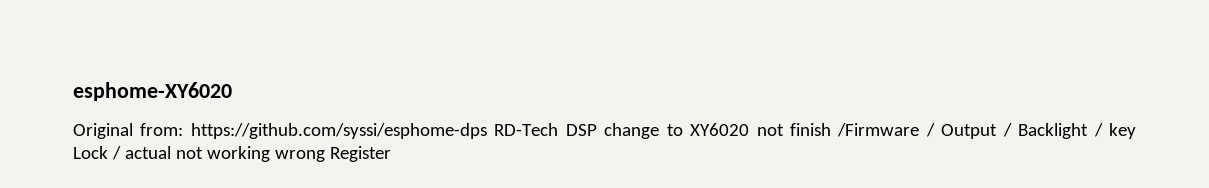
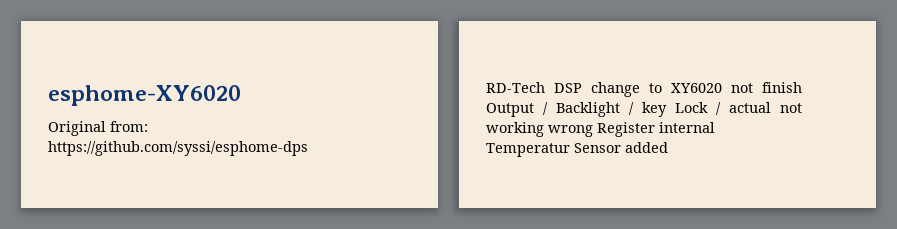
- Original from: https://github.com/syssi/esphome-dps RD-Tech DSP change to XY6020 not finish /Firmware / Output / Backlight / key Lock / actual not working wrong Register
+ Original from: https://github.com/syssi/esphome-dps RD-Tech DSP change to XY6020 not finish Output / Backlight / key Lock / actual not working wrong Register internal Temperatur Sensor added

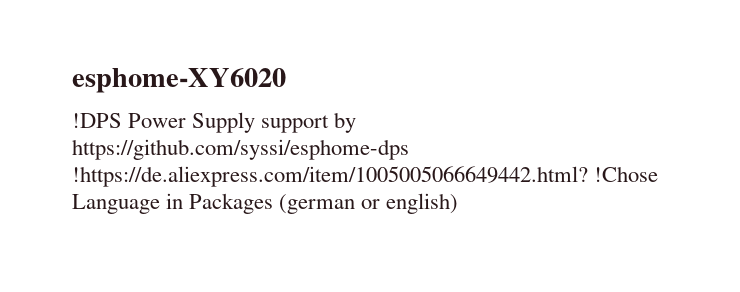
- Original from: https://github.com/syssi/esphome-dps RD-Tech DSP change to XY6020 not finish Output / Backlight / key Lock / actual not working wrong Register internal Temperatur Sensor added
+ !DPS Power Supply support by https://github.com/syssi/esphome-dps !https://de.aliexpress.com/item/1005005066649442.html? !Chose Language in Packages (german or english)

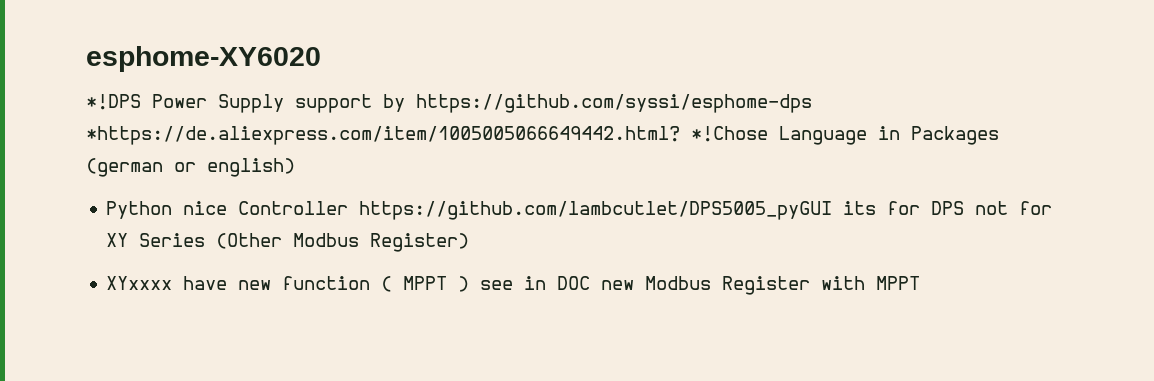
- !DPS Power Supply support by https://github.com/syssi/esphome-dps !https://de.aliexpress.com/item/1005005066649442.html? !Chose Language in Packages (german or english)
+ *!DPS Power Supply support by https://github.com/syssi/esphome-dps *https://de.aliexpress.com/item/1005005066649442.html? *!Chose Language in Packages (german or english)
+ Python nice Controller https://github.com/lambcutlet/DPS5005_pyGUI its for DPS not for XY Series (Other Modbus Register)
+ XYxxxx have new function ( MPPT ) see in DOC new Modbus Register with MPPT

